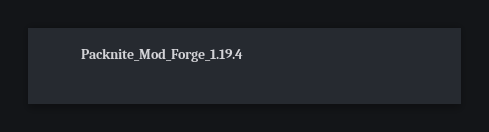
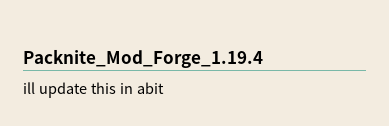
+ ill update this in abit

